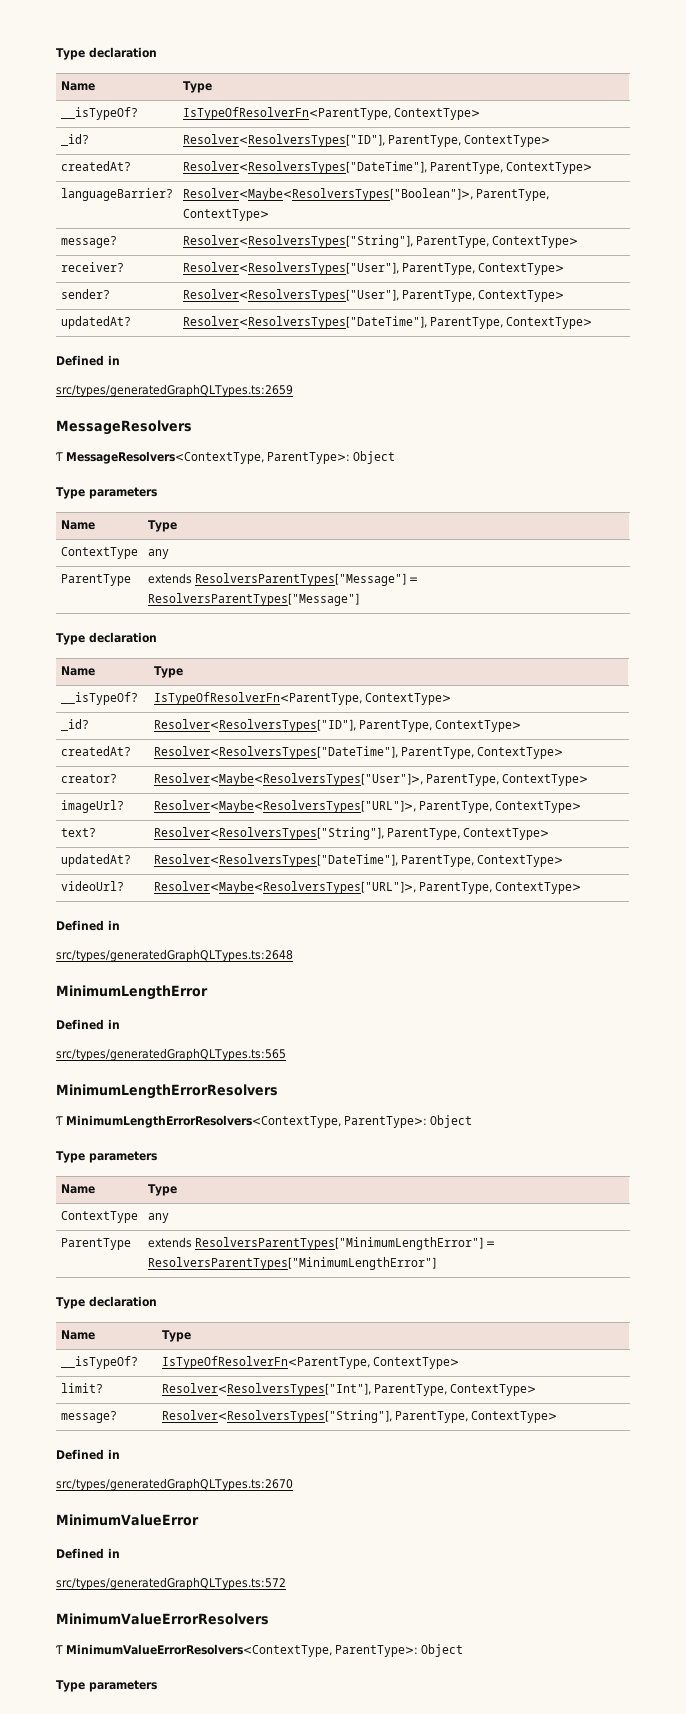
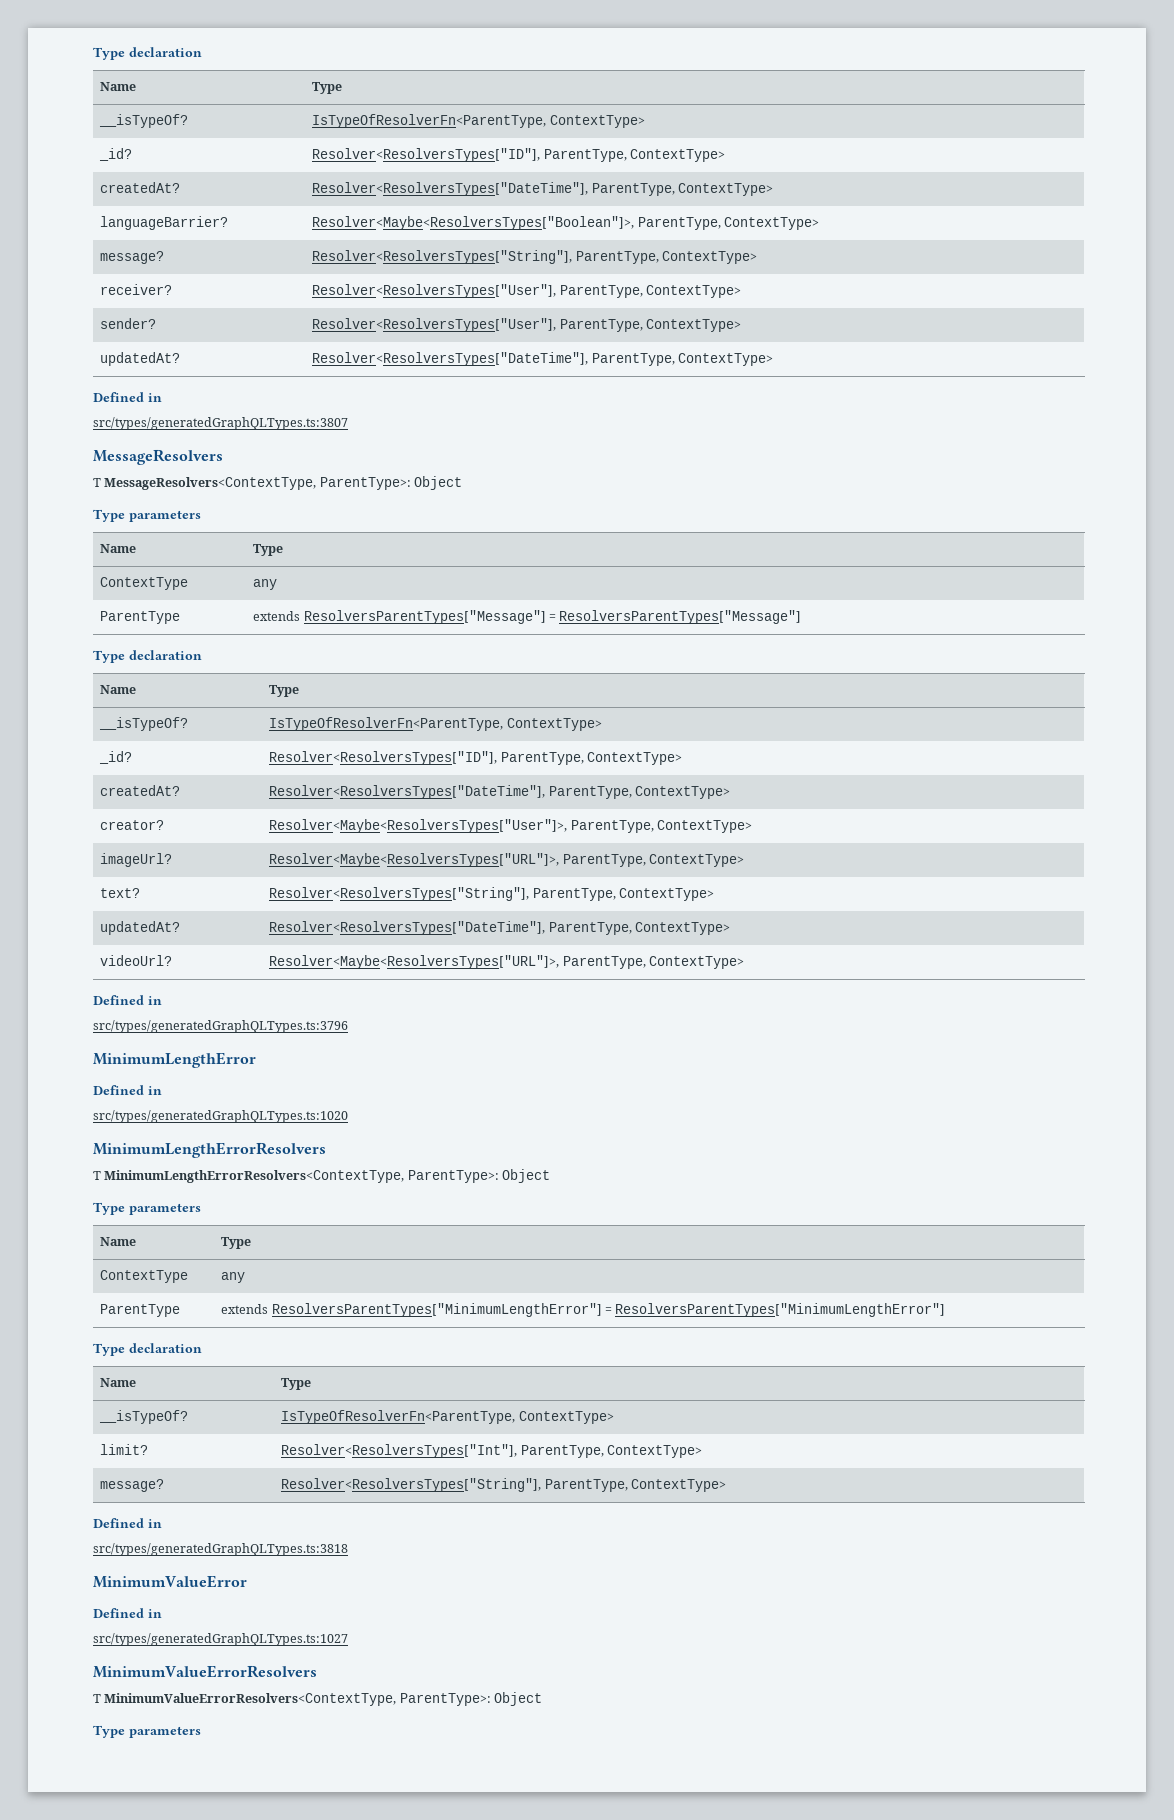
- src/types/generatedGraphQLTypes.ts:2659
+ src/types/generatedGraphQLTypes.ts:3807
- src/types/generatedGraphQLTypes.ts:2648
+ src/types/generatedGraphQLTypes.ts:3796
- src/types/generatedGraphQLTypes.ts:565
+ src/types/generatedGraphQLTypes.ts:1020
- src/types/generatedGraphQLTypes.ts:2670
+ src/types/generatedGraphQLTypes.ts:3818
- src/types/generatedGraphQLTypes.ts:572
+ src/types/generatedGraphQLTypes.ts:1027

